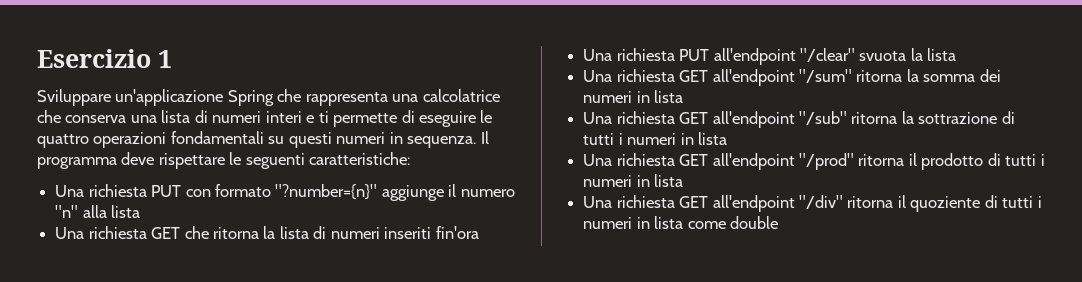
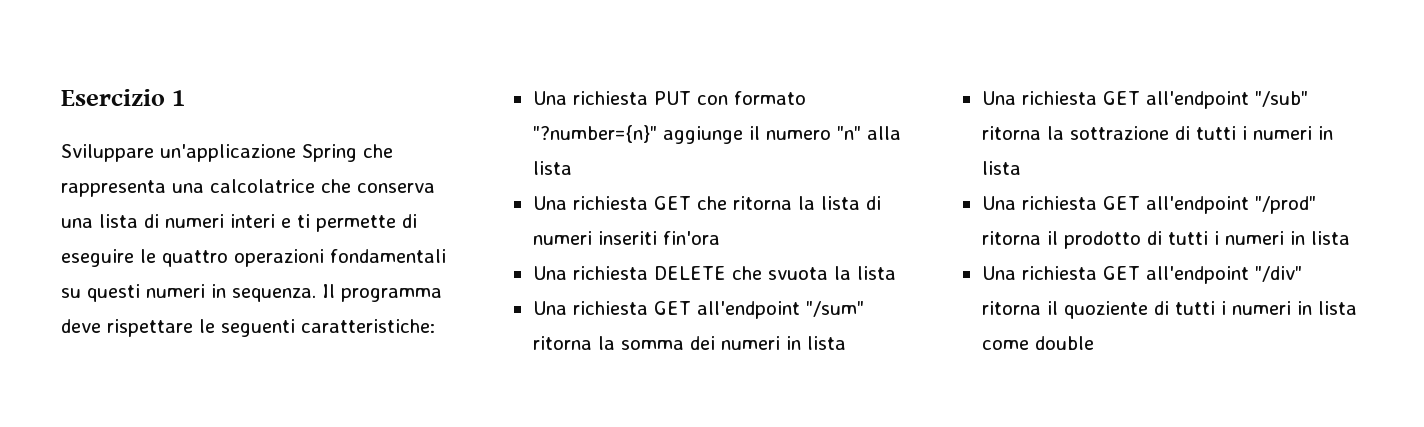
- Una richiesta PUT all'endpoint "/clear" svuota la lista
+ Una richiesta DELETE che svuota la lista

